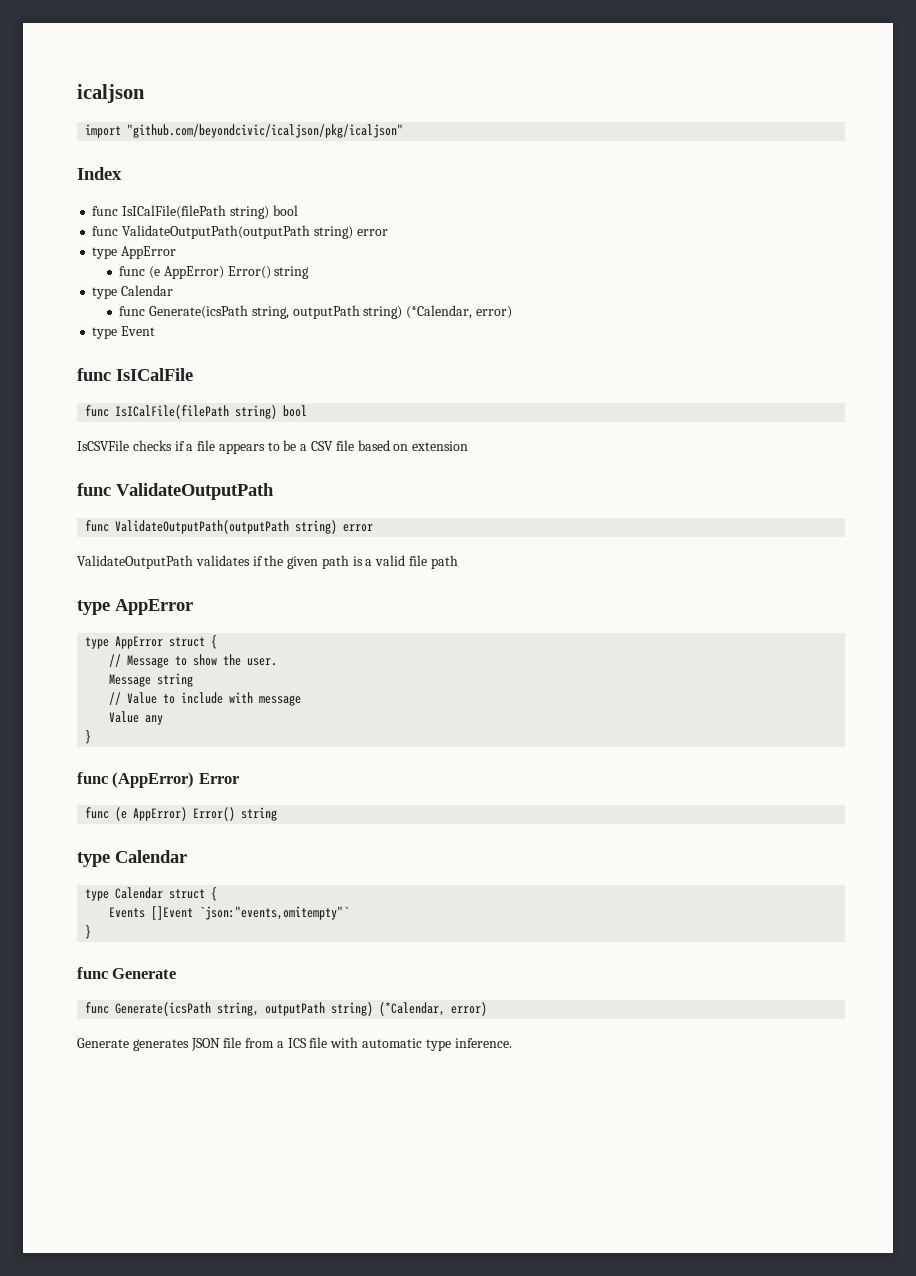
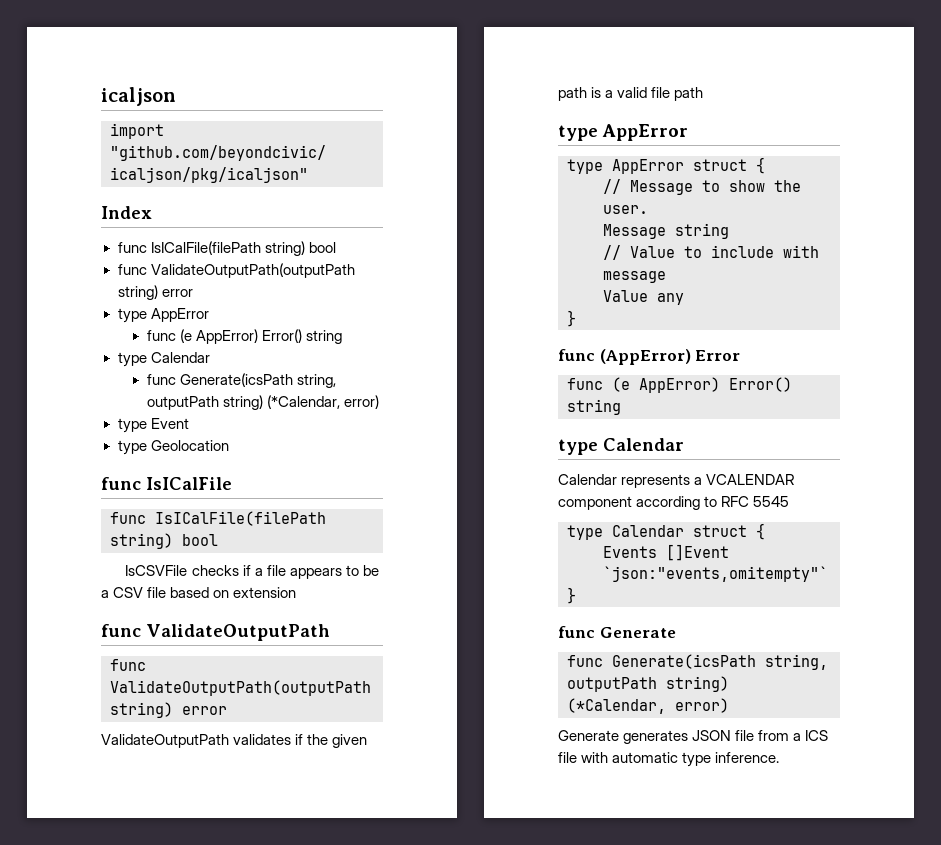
+ type Geolocation
+ Calendar represents a VCALENDAR component according to RFC 5545

